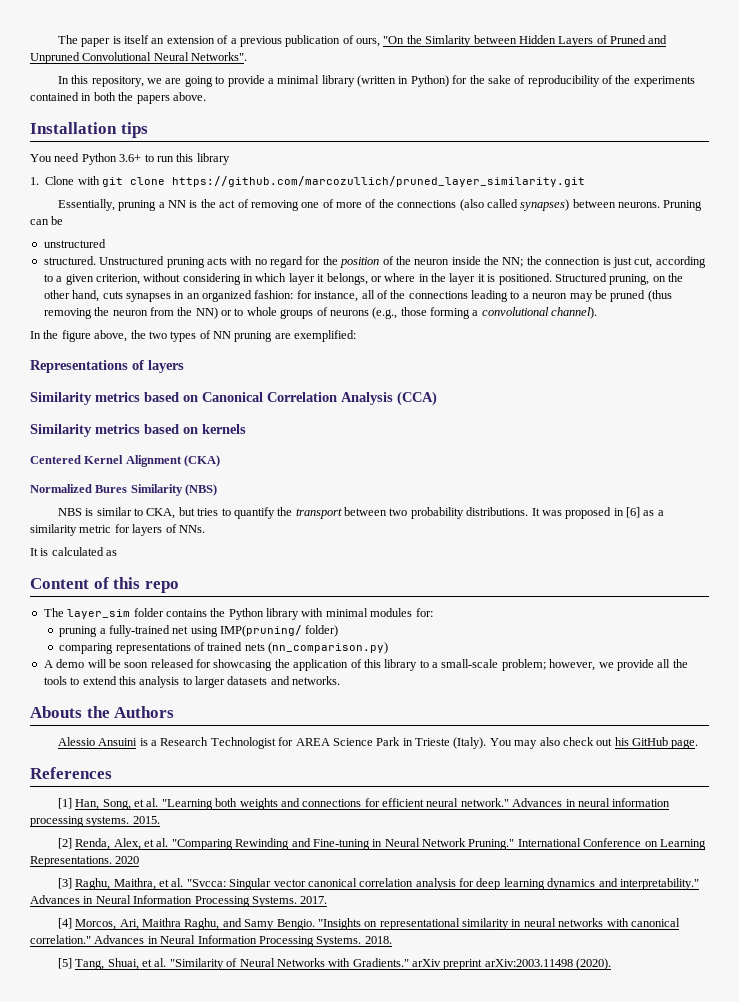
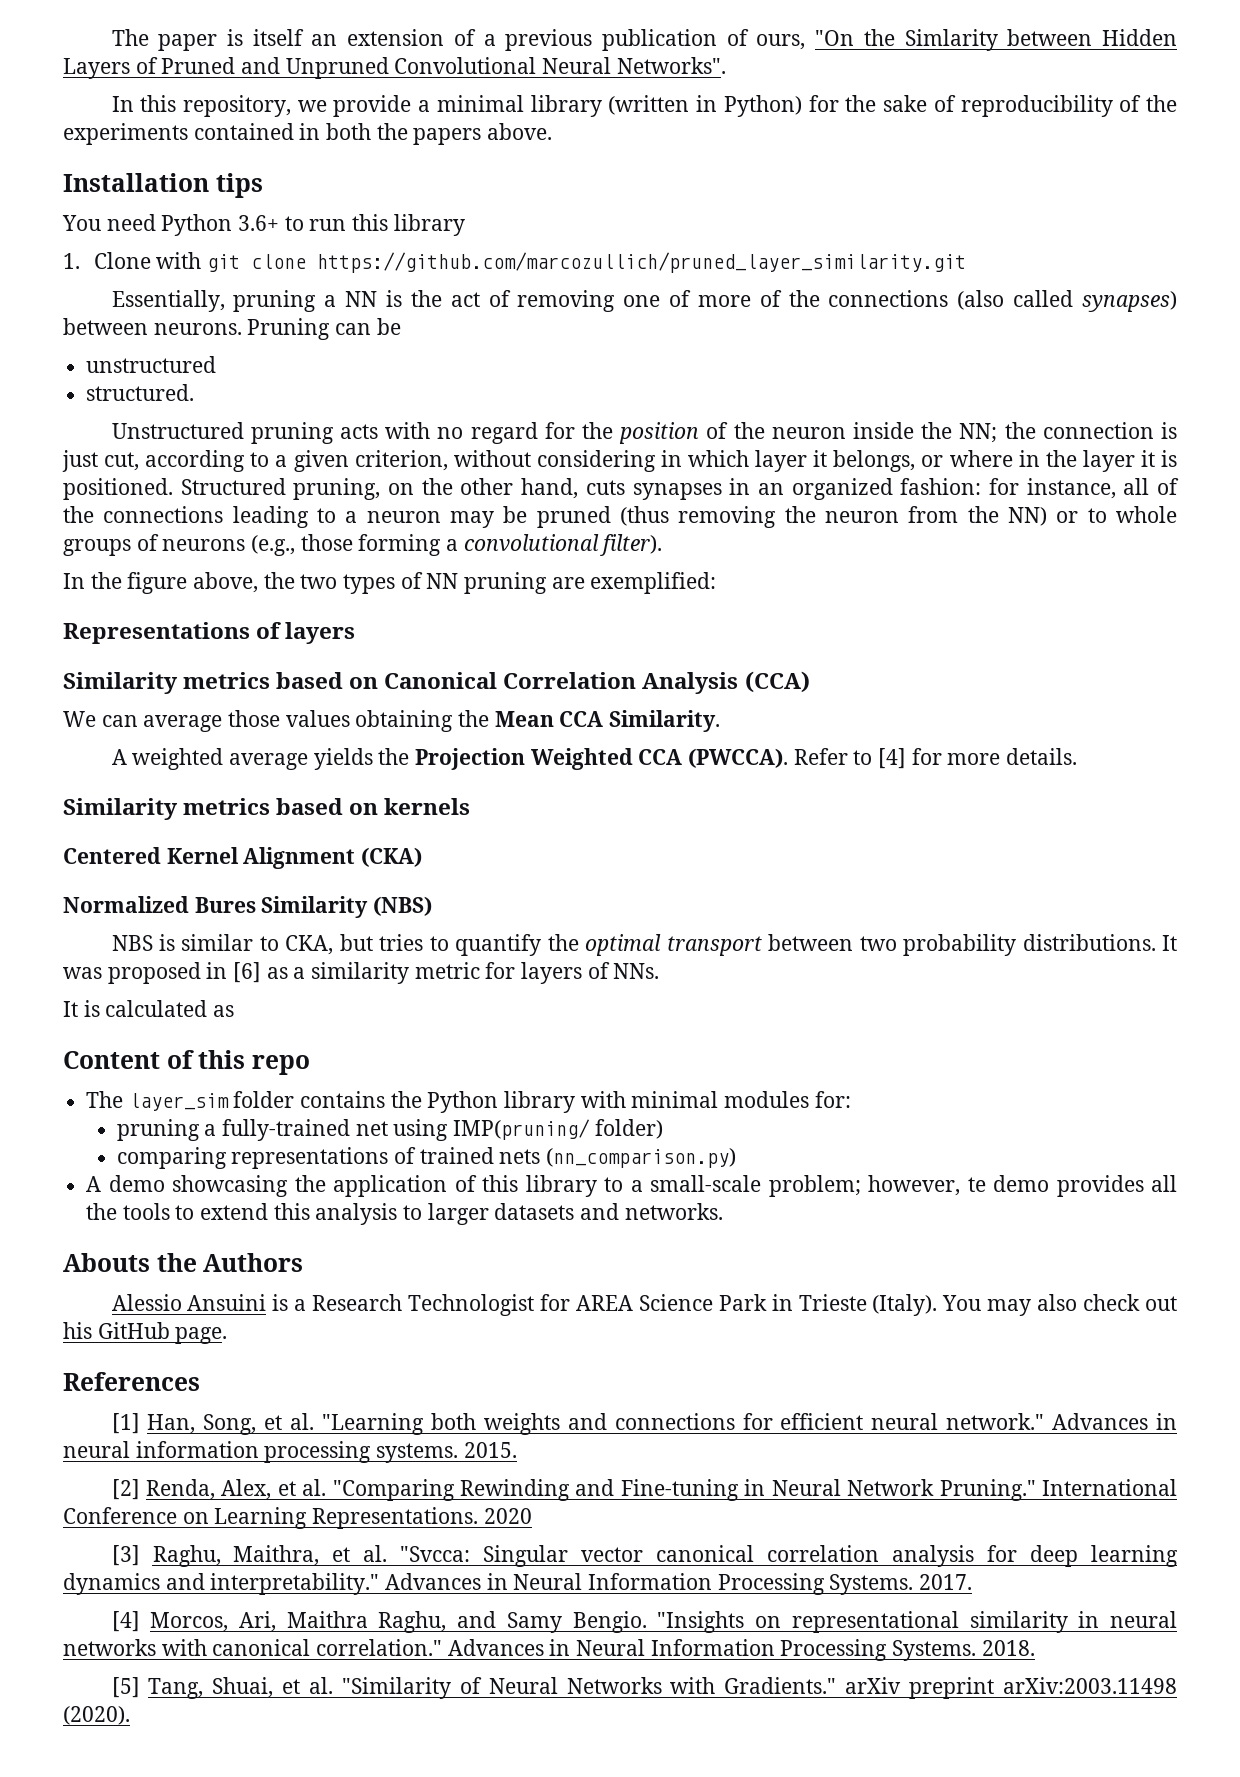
- In this repository, we are going to provide a minimal library (written in Python) for the sake of reproducibility of the experiments contained in both the papers above.
+ In this repository, we provide a minimal library (written in Python) for the sake of reproducibility of the experiments contained in both the papers above.
- structured. Unstructured pruning acts with no regard for the position of the neuron inside the NN; the connection is just cut, according to a given criterion, without considering in which layer it belongs, or where in the layer it is positioned.
+ structured.
+ Unstructured pruning acts with no regard for the position of the neuron inside the NN; the connection is just cut, according to a given criterion, without considering in which layer it belongs, or where in the layer it is positioned.
- Structured pruning, on the other hand, cuts synapses in an organized fashion: for instance, all of the connections leading to a neuron may be pruned (thus removing the neuron from the NN) or to whole groups of neurons (e.g., those forming a convolutional channel).
+ Structured pruning, on the other hand, cuts synapses in an organized fashion: for instance, all of the connections leading to a neuron may be pruned (thus removing the neuron from the NN) or to whole groups of neurons (e.g., those forming a convolutional filter).
+ We can average those values obtaining the Mean CCA Similarity.
+ A weighted average yields the Projection Weighted CCA (PWCCA). Refer to [4] for more details.
- NBS is similar to CKA, but tries to quantify the transport between two probability distributions.
+ NBS is similar to CKA, but tries to quantify the optimal transport between two probability distributions.
- A demo will be soon released for showcasing the application of this library to a small-scale problem; however, we provide all the tools to extend this analysis to larger datasets and networks.
+ A demo showcasing the application of this library to a small-scale problem; however, te demo provides all the tools to extend this analysis to larger datasets and networks.

